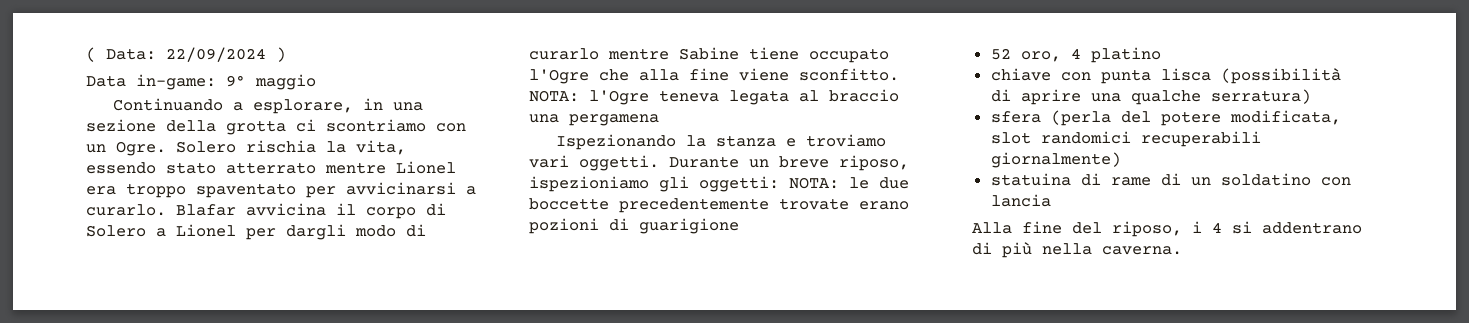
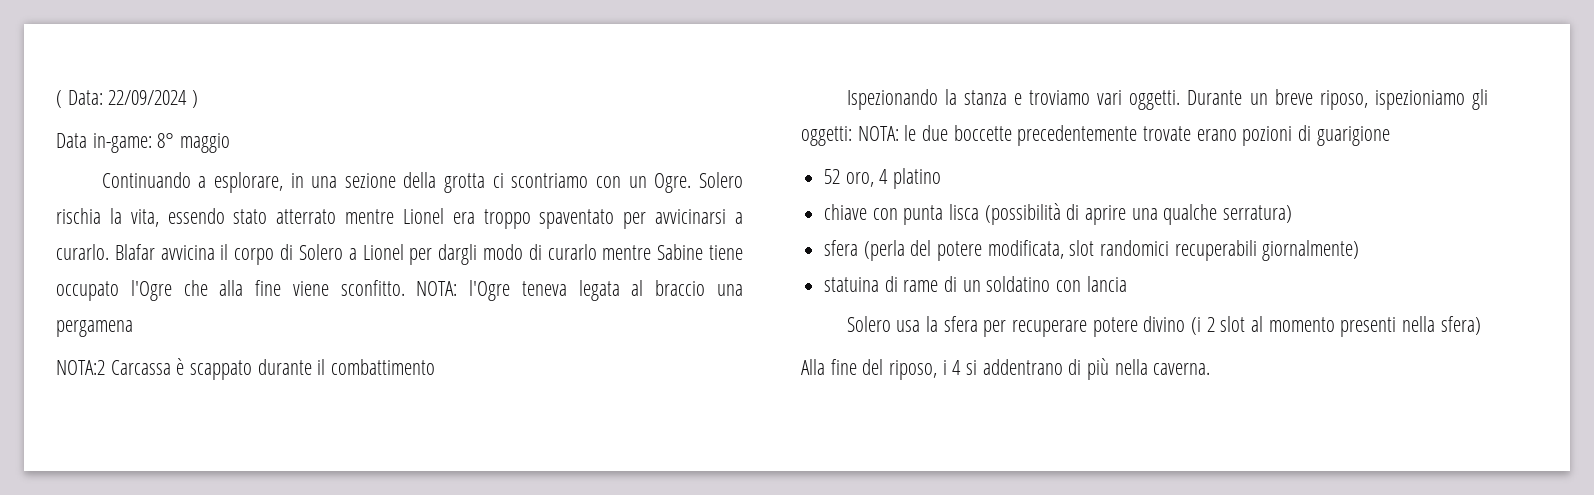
- Data in-game: 9° maggio
+ Data in-game: 8° maggio
+ NOTA:2 Carcassa è scappato durante il combattimento
+ Solero usa la sfera per recuperare potere divino (i 2 slot al momento presenti nella sfera)

